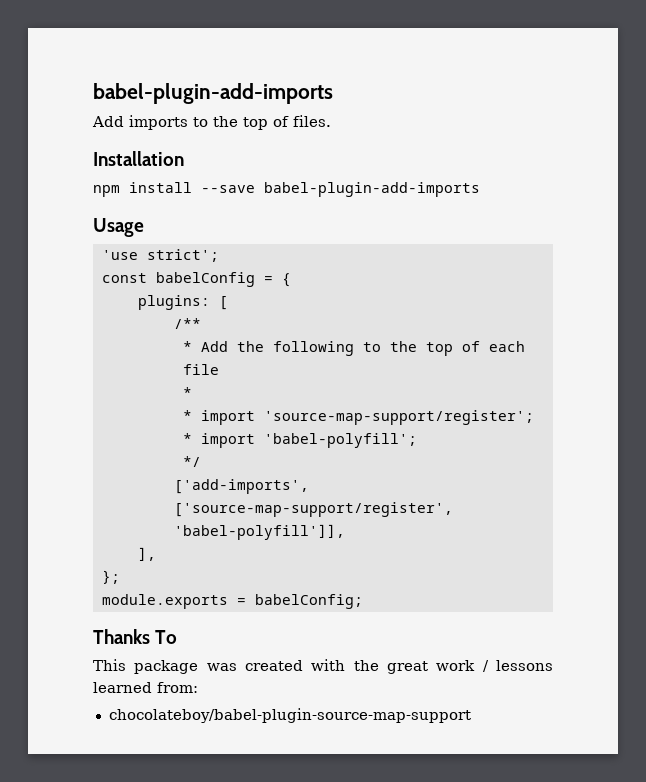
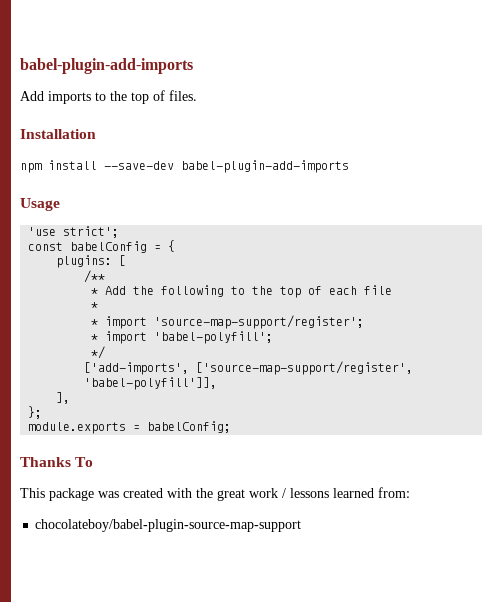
- npm install --save babel-plugin-add-imports
+ npm install --save-dev babel-plugin-add-imports

